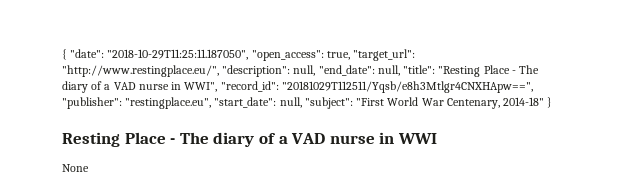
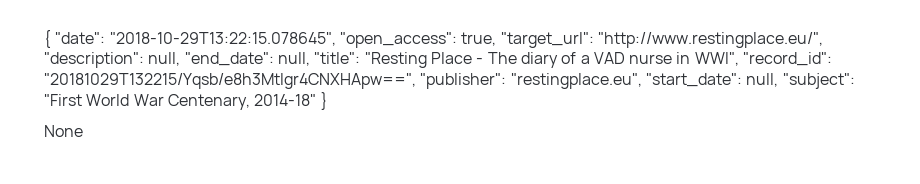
- { "date": "2018-10-29T11:25:11.187050", "open_access": true, "target_url": "http://www.restingplace.eu/", "description": null, "end_date": null, "title": "Resting Place - The diary of a VAD nurse in WWI", "record_id": "20181029T112511/Yqsb/e8h3Mtlgr4CNXHApw==", "publisher": "restingplace.eu", "start_date": null, "subject": "First World War Centenary, 2014-18" }
+ { "date": "2018-10-29T13:22:15.078645", "open_access": true, "target_url": "http://www.restingplace.eu/", "description": null, "end_date": null, "title": "Resting Place - The diary of a VAD nurse in WWI", "record_id": "20181029T132215/Yqsb/e8h3Mtlgr4CNXHApw==", "publisher": "restingplace.eu", "start_date": null, "subject": "First World War Centenary, 2014-18" }
- Resting Place - The diary of a VAD nurse in WWI

